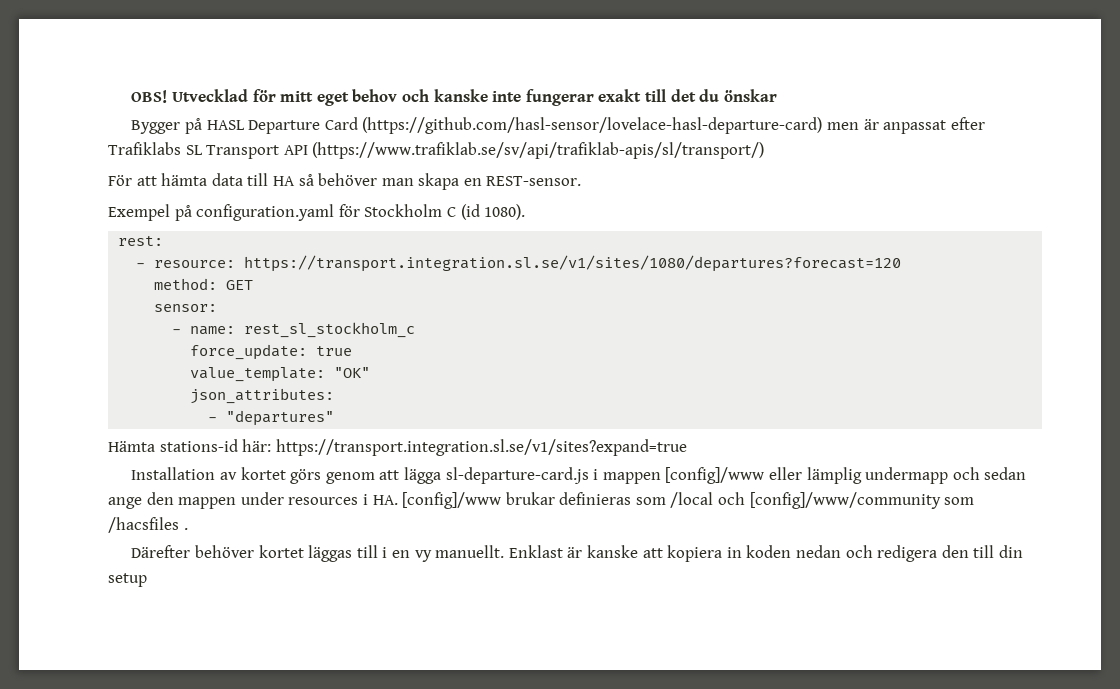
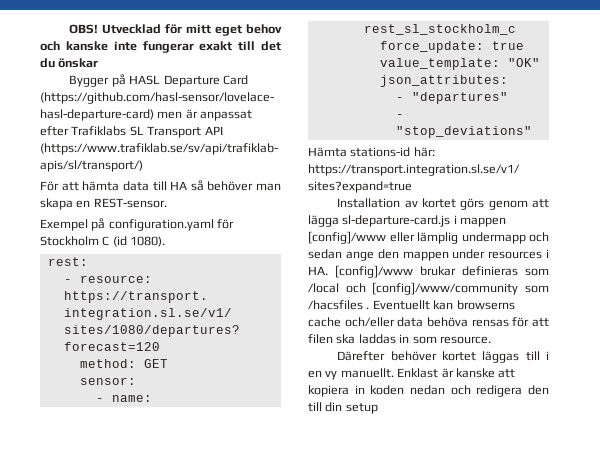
+ - "stop_deviations"
+ Eventuellt kan browserns cache och/eller data behöva rensas för att filen ska laddas in som resource.

